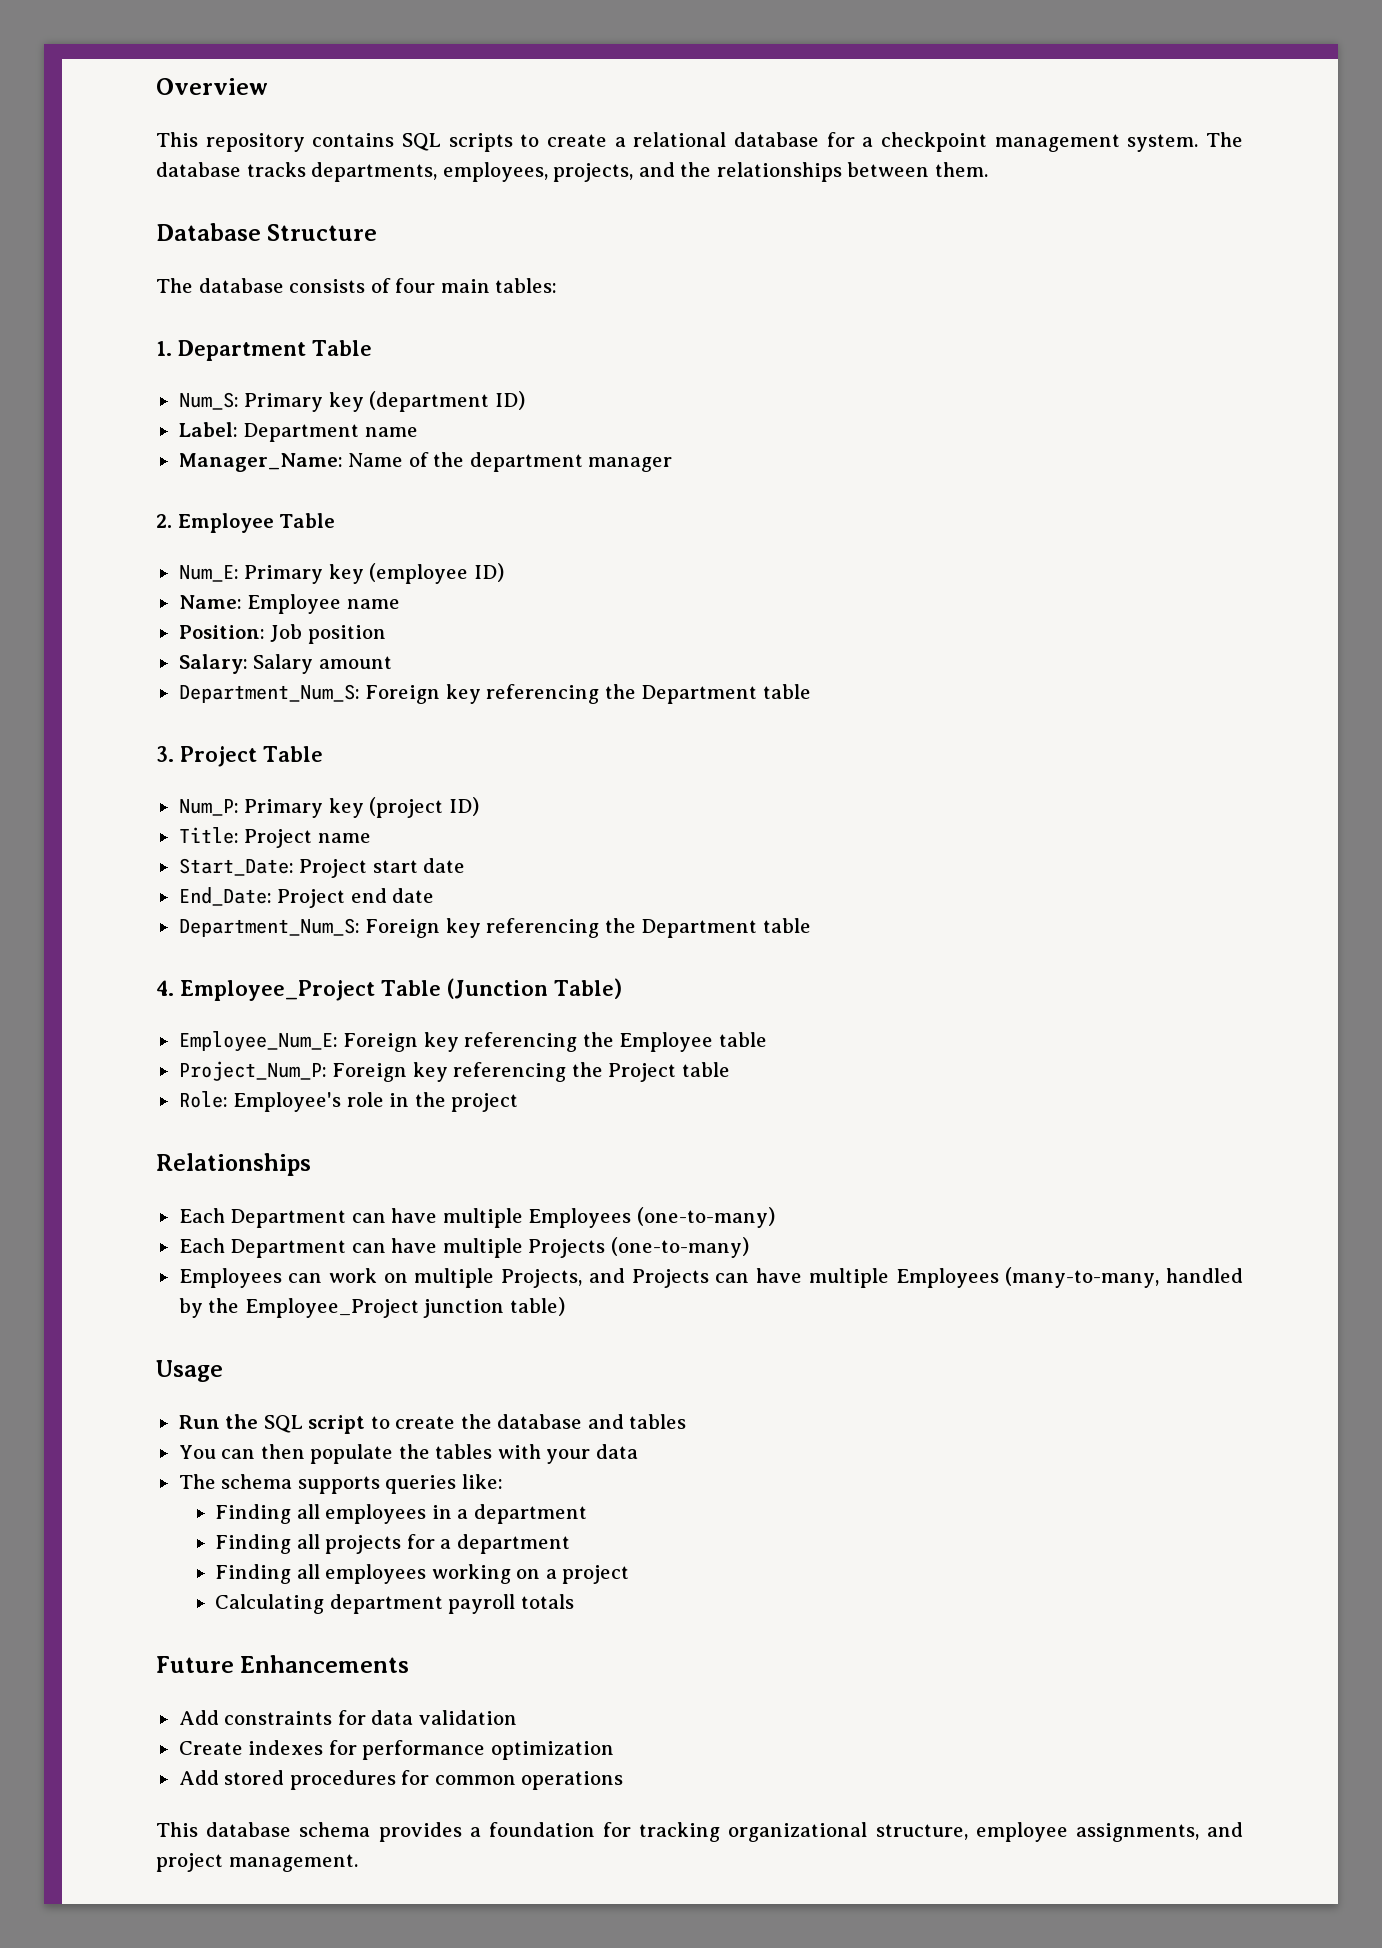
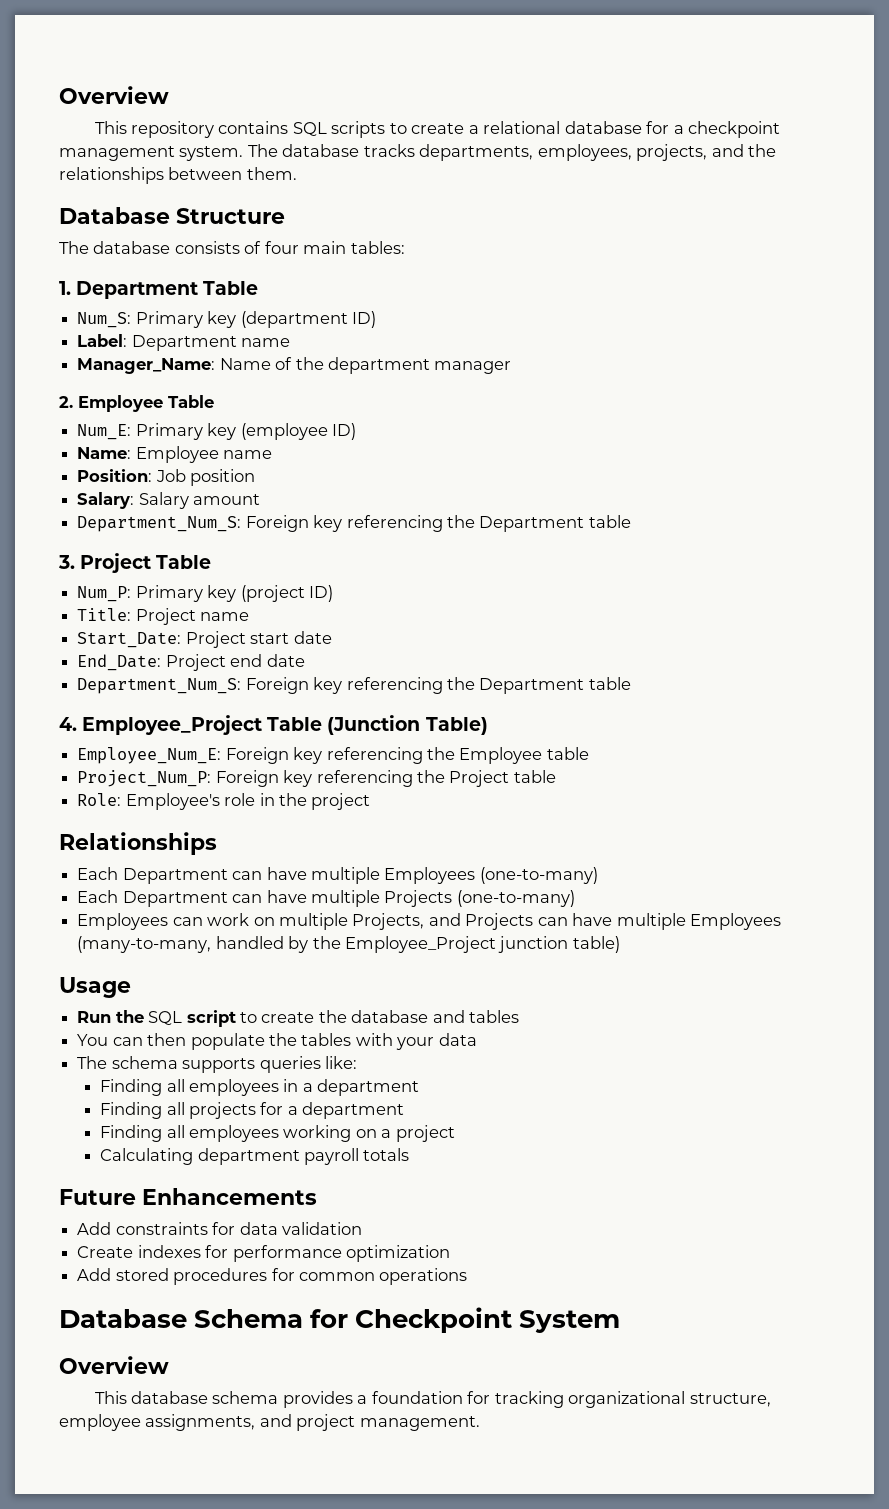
+ Database Schema for Checkpoint System
+ Overview

